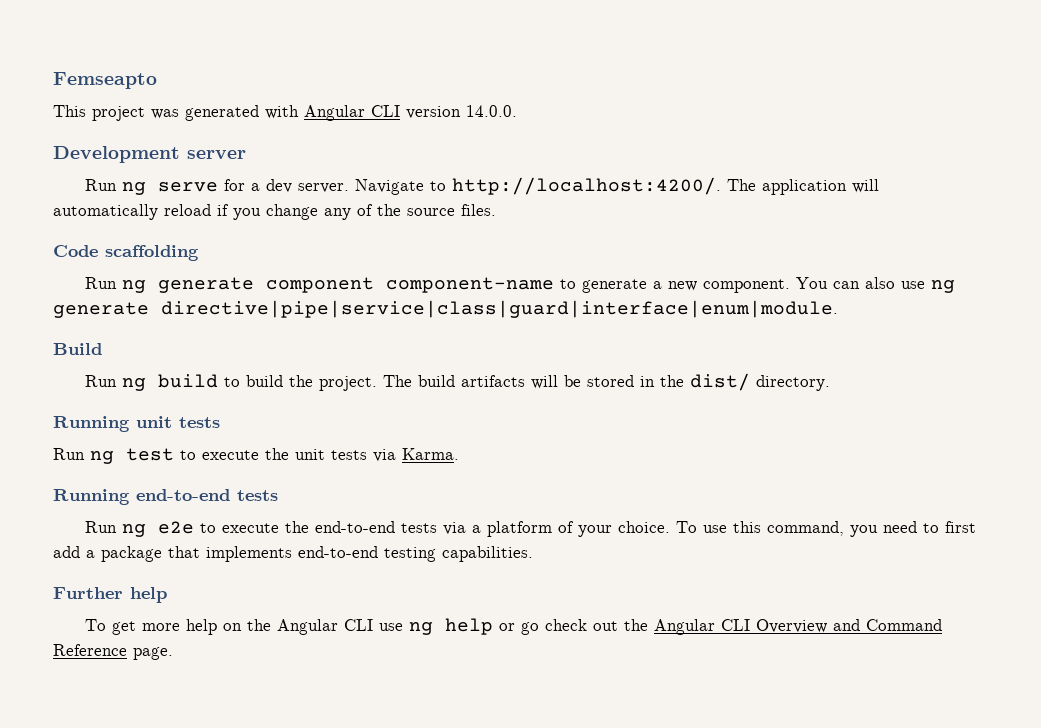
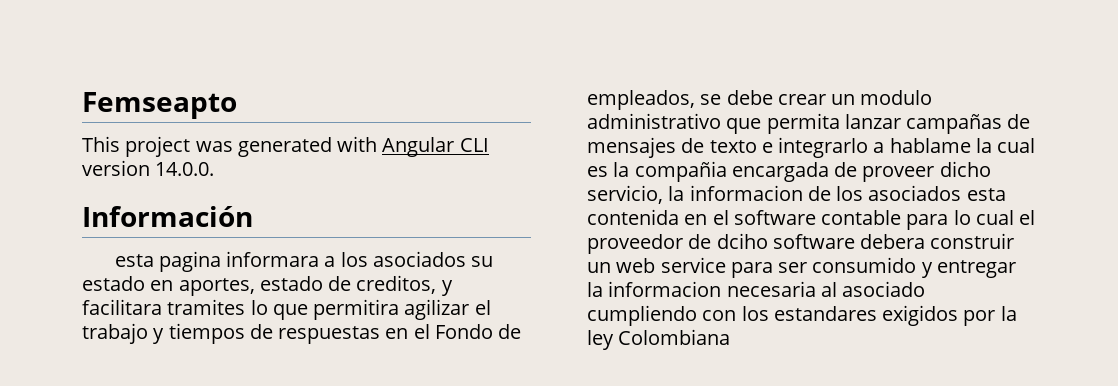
- Development server
- Run ng serve for a dev server. Navigate to http://localhost:4200/. The application will automatically reload if you change any of the source files.
- Code scaffolding
- Run ng generate component component-name to generate a new component. You can also use ng generate directive|pipe|service|class|guard|interface|enum|module.
- Build
- Run ng build to build the project. The build artifacts will be stored in the dist/ directory.
- Running unit tests
- Run ng test to execute the unit tests via Karma.
- Running end-to-end tests
- Run ng e2e to execute the end-to-end tests via a platform of your choice. To use this command, you need to first add a package that implements end-to-end testing capabilities.
- Further help
- To get more help on the Angular CLI use ng help or go check out the Angular CLI Overview and Command Reference page.
+ Información
+ esta pagina informara a los asociados su estado en aportes, estado de creditos, y facilitara tramites lo que permitira agilizar el trabajo y tiempos de respuestas en el Fondo de empleados, se debe crear un modulo administrativo que permita lanzar campañas de mensajes de texto e integrarlo a hablame la cual es la compañia encargada de proveer dicho servicio, la informacion de los asociados esta contenida en el software contable para lo cual el proveedor de dciho software debera construir un web service para ser consumido y entregar la informacion necesaria al asociado cumpliendo con los estandares exigidos por la ley Colombiana

